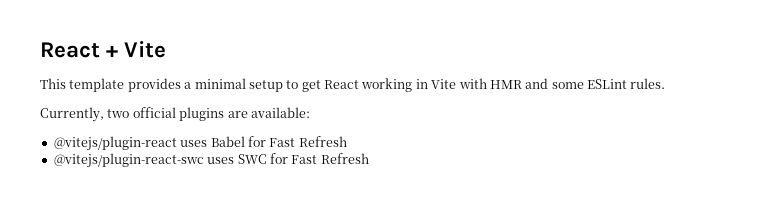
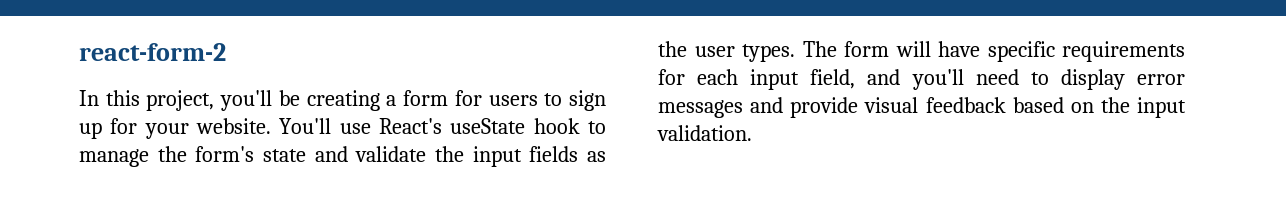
- React + Vite
- This template provides a minimal setup to get React working in Vite with HMR and some ESLint rules.
- Currently, two official plugins are available:
- @vitejs/plugin-react uses Babel for Fast Refresh
- @vitejs/plugin-react-swc uses SWC for Fast Refresh
+ react-form-2
+ In this project, you'll be creating a form for users to sign up for your website. You'll use React's useState hook to manage the form's state and validate the input fields as the user types. The form will have specific requirements for each input field, and you'll need to display error messages and provide visual feedback based on the input validation.

